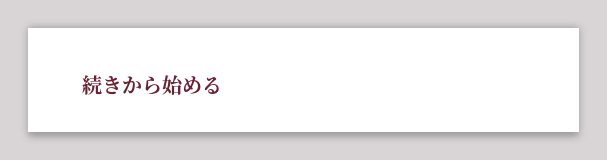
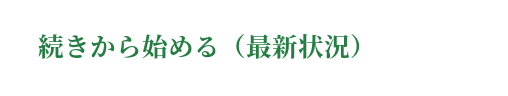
- 続きから始める
+ 続きから始める（最新状況）

